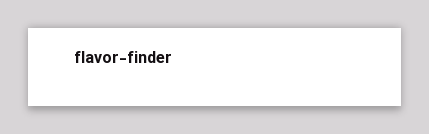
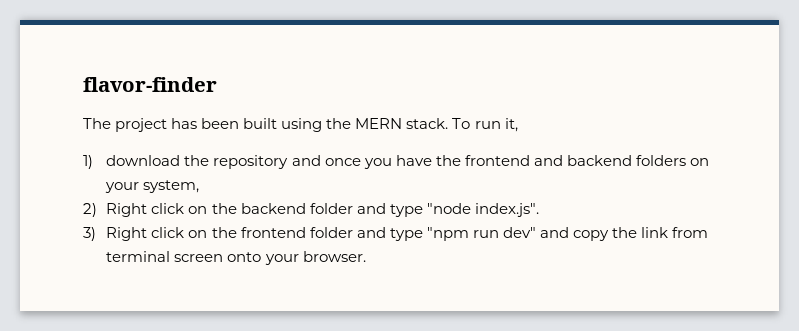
+ The project has been built using the MERN stack. To run it,
+ 1) download the repository and once you have the frontend and backend folders on your system,
+ 2) Right click on the backend folder and type "node index.js".
+ 3) Right click on the frontend folder and type "npm run dev" and copy the link from terminal screen onto your browser.

